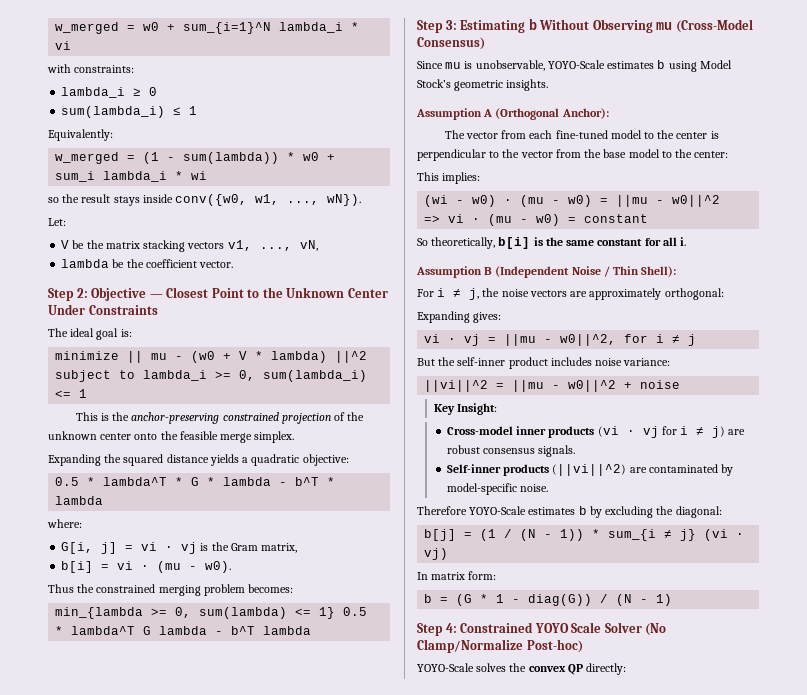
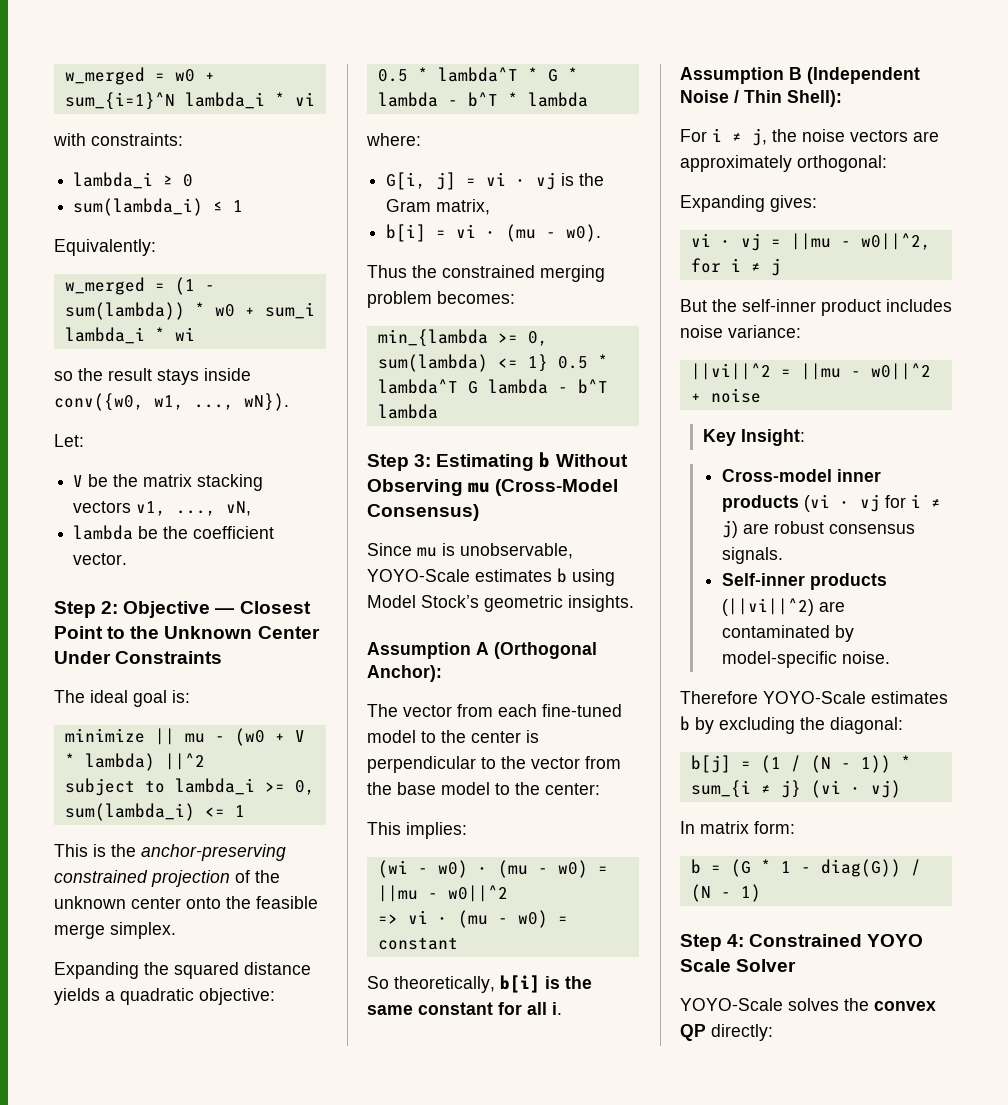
- Step 4: Constrained YOYO Scale Solver (No Clamp/Normalize Post-hoc)
+ Step 4: Constrained YOYO Scale Solver

